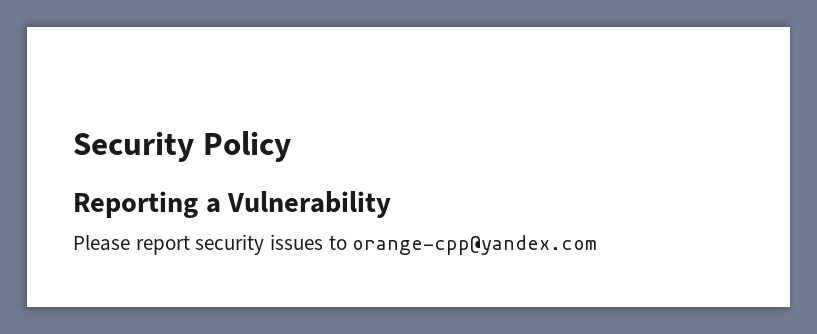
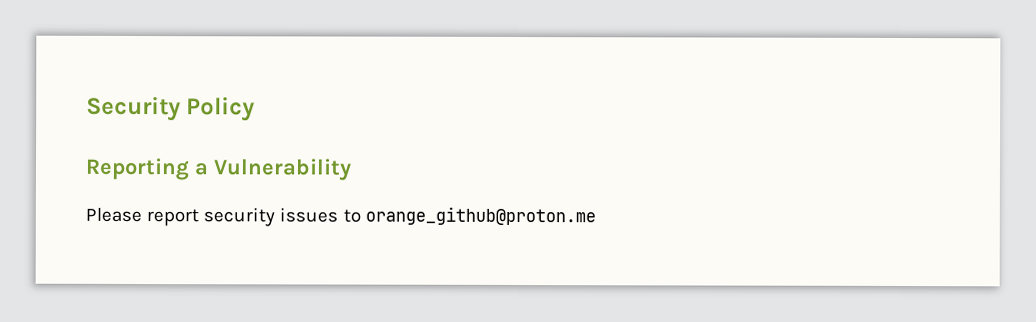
- Please report security issues to orange-cpp@yandex.com
+ Please report security issues to orange_github@proton.me

